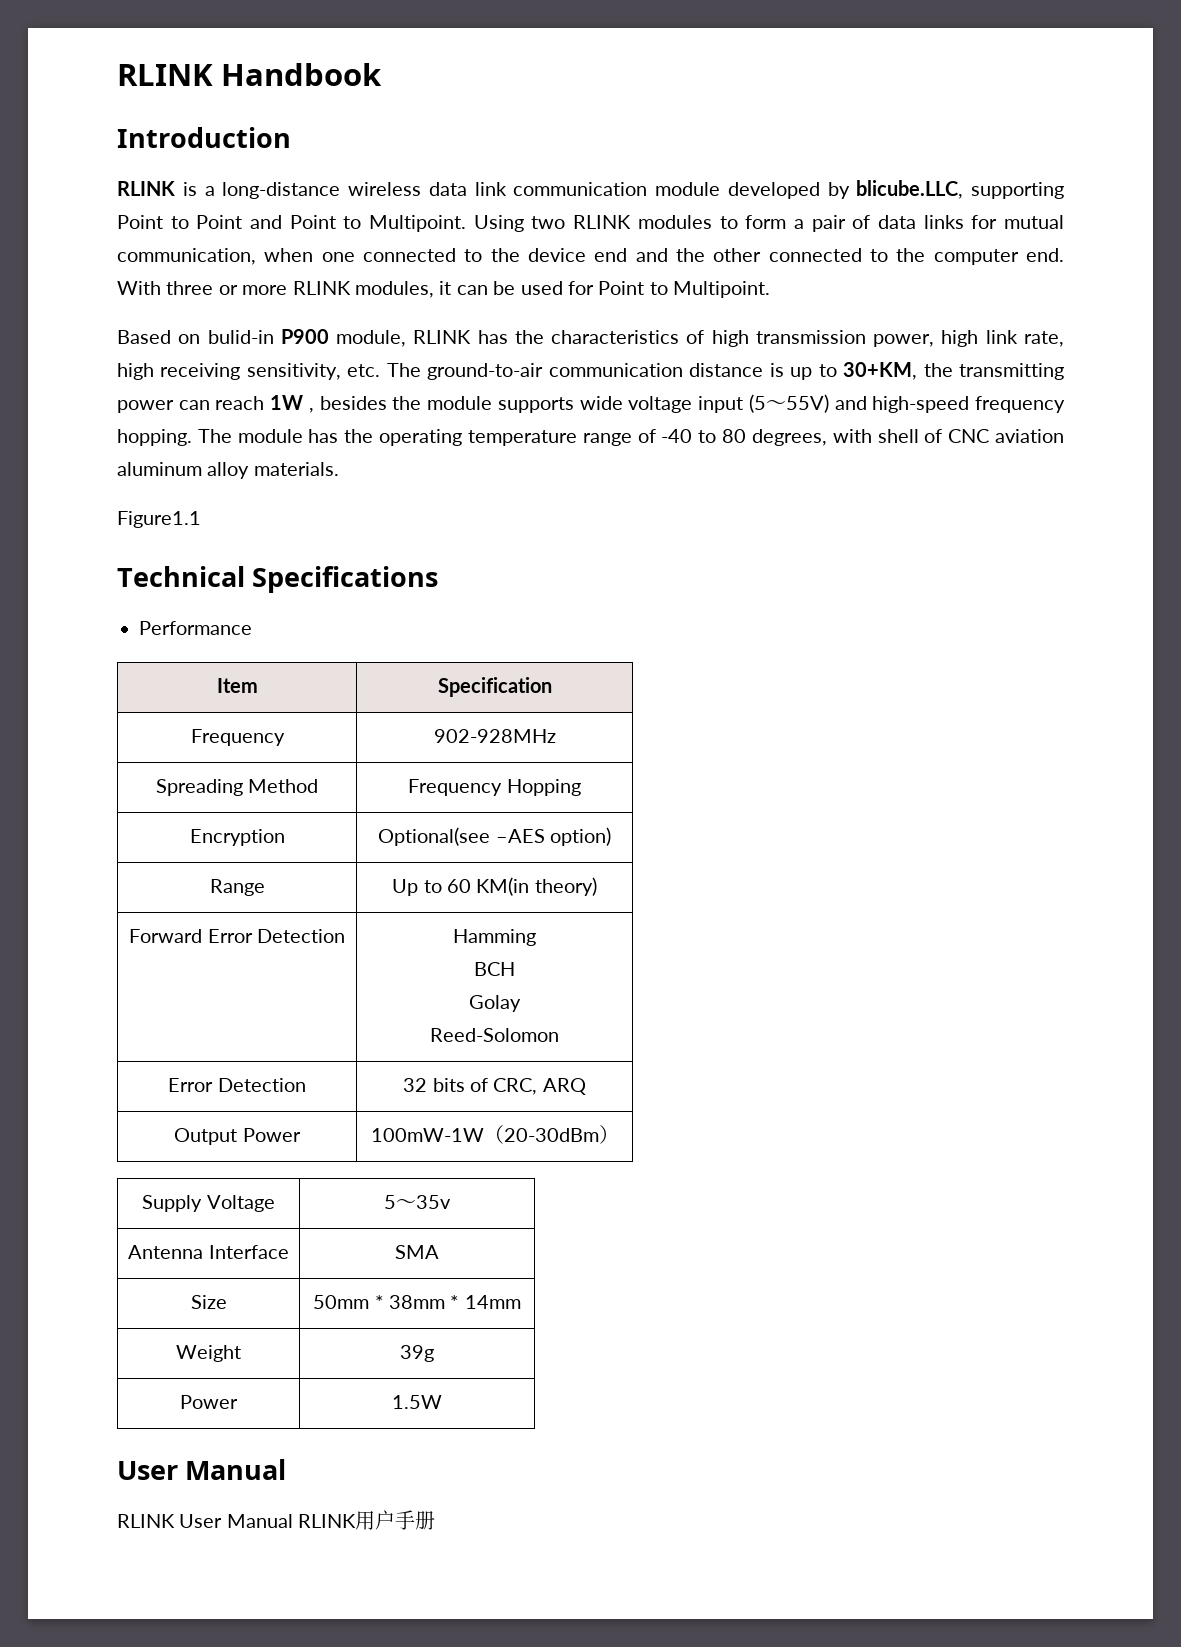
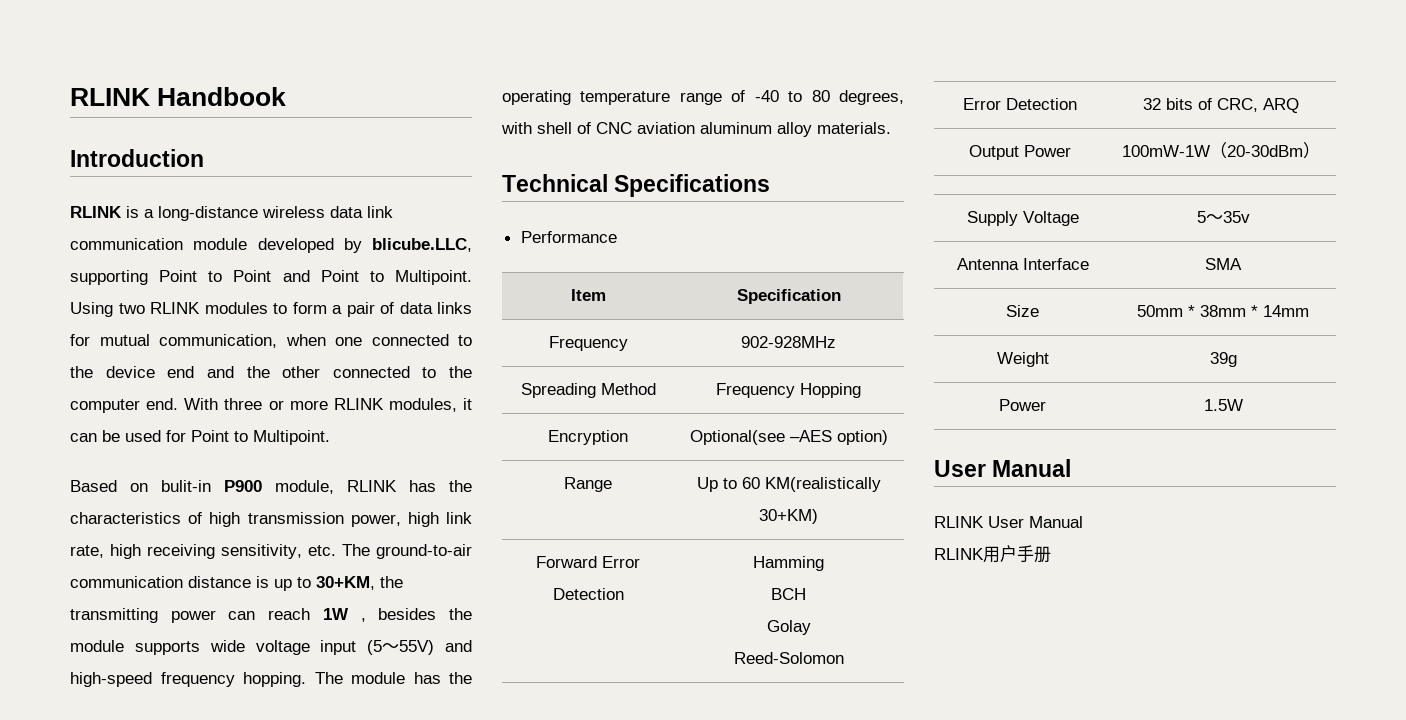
- Based on bulid-in P900 module, RLINK has the characteristics of high transmission power, high link rate, high receiving sensitivity, etc. The ground-to-air communication distance is up to 30+KM, the transmitting power can reach 1W , besides the module supports wide voltage input (5～55V) and high-speed frequency hopping.
+ Based on bulit-in P900 module, RLINK has the characteristics of high transmission power, high link rate, high receiving sensitivity, etc. The ground-to-air communication distance is up to 30+KM, the transmitting power can reach 1W , besides the module supports wide voltage input (5～55V) and high-speed frequency hopping.
- Figure1.1
- Range | Up to 60 KM(in theory)
+ Range | Up to 60 KM(realistically 30+KM)
- RLINK User Manual RLINK用户手册
+ RLINK User Manual
+ RLINK用户手册

